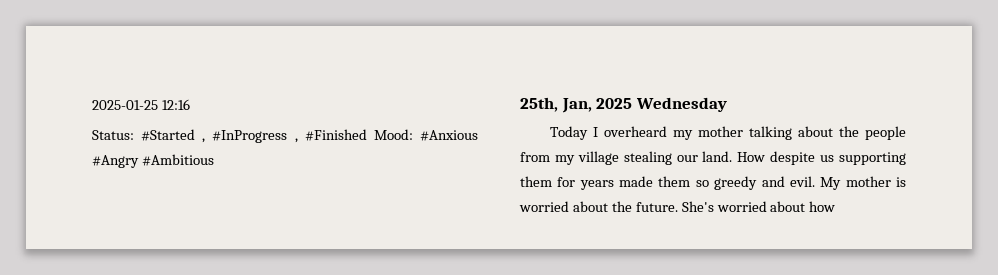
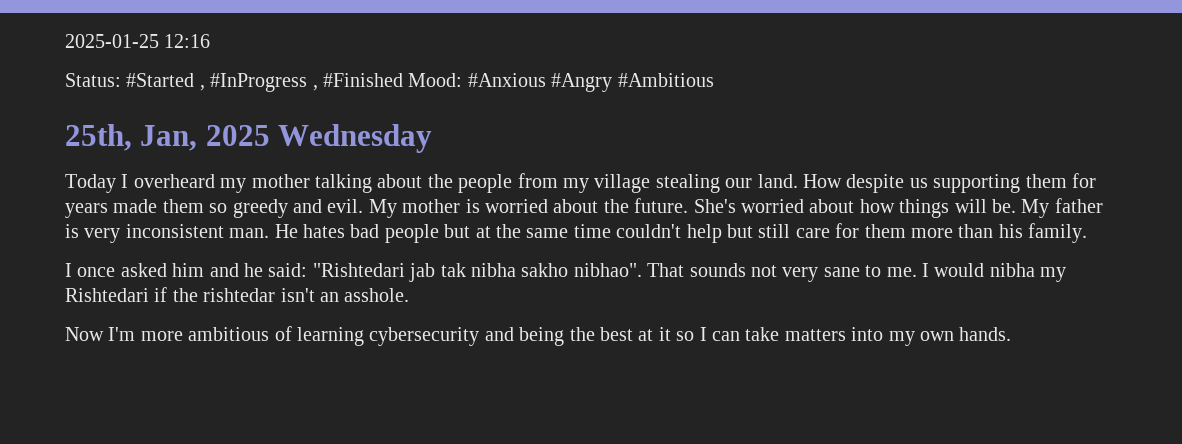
- She's worried about how
+ She's worried about how things will be. My father is very inconsistent man. He hates bad people but at the same time couldn't help but still care for them more than his family.
+ I once asked him and he said: "Rishtedari jab tak nibha sakho nibhao". That sounds not very sane to me. I would nibha my Rishtedari if the rishtedar isn't an asshole.
+ Now I'm more ambitious of learning cybersecurity and being the best at it so I can take matters into my own hands.

